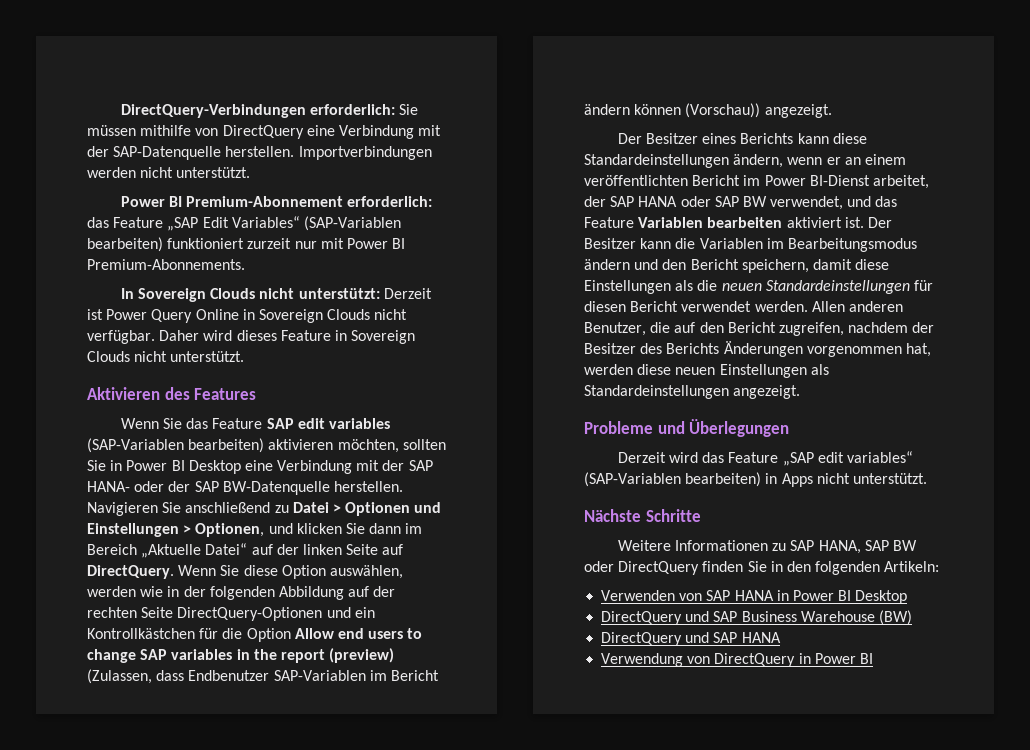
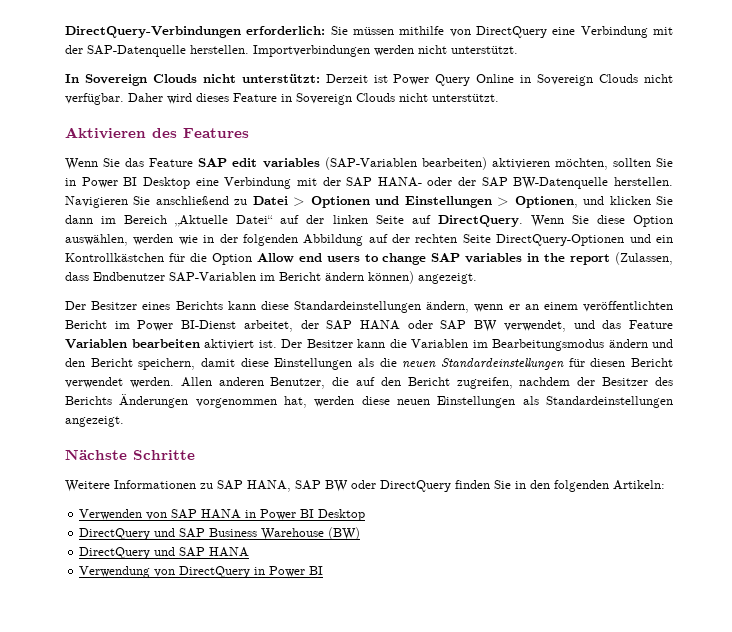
- Power BI Premium-Abonnement erforderlich: das Feature „SAP Edit Variables“ (SAP-Variablen bearbeiten) funktioniert zurzeit nur mit Power BI Premium-Abonnements.
- Wenn Sie diese Option auswählen, werden wie in der folgenden Abbildung auf der rechten Seite DirectQuery-Optionen und ein Kontrollkästchen für die Option Allow end users to change SAP variables in the report (preview) (Zulassen, dass Endbenutzer SAP-Variablen im Bericht ändern können (Vorschau)) angezeigt.
+ Wenn Sie diese Option auswählen, werden wie in der folgenden Abbildung auf der rechten Seite DirectQuery-Optionen und ein Kontrollkästchen für die Option Allow end users to change SAP variables in the report (Zulassen, dass Endbenutzer SAP-Variablen im Bericht ändern können) angezeigt.
- Probleme und Überlegungen
- Derzeit wird das Feature „SAP edit variables“ (SAP-Variablen bearbeiten) in Apps nicht unterstützt.

